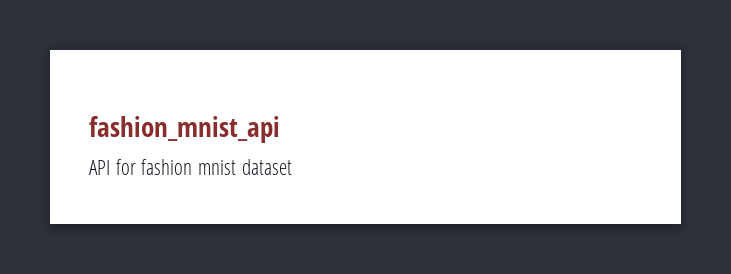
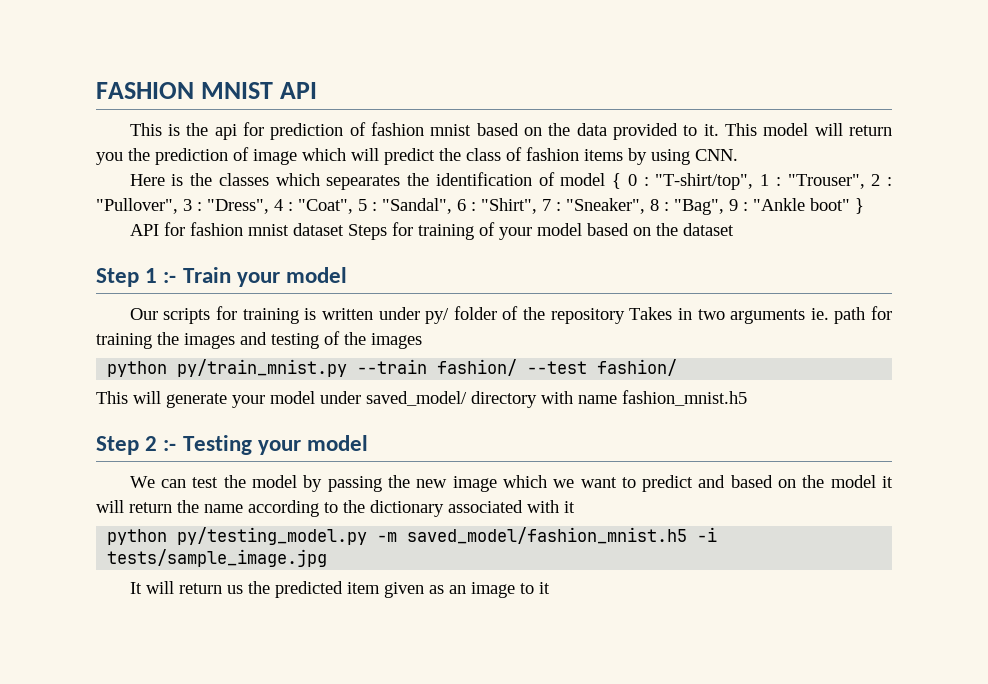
- fashion_mnist_api
+ FASHION MNIST API
+ This is the api for prediction of fashion mnist based on the data provided to it. This model will return you the prediction of image which will predict the class of fashion items by using CNN.
+ Here is the classes which sepearates the identification of model { 0 : "T-shirt/top", 1 : "Trouser", 2 : "Pullover", 3 : "Dress", 4 : "Coat", 5 : "Sandal", 6 : "Shirt", 7 : "Sneaker", 8 : "Bag", 9 : "Ankle boot" }
- API for fashion mnist dataset
+ API for fashion mnist dataset Steps for training of your model based on the dataset
+ Step 1 :- Train your model
+ Our scripts for training is written under py/ folder of the repository Takes in two arguments ie. path for training the images and testing of the images
+ python py/train_mnist.py --train fashion/ --test fashion/
+ This will generate your model under saved_model/ directory with name fashion_mnist.h5
+ Step 2 :- Testing your model
+ We can test the model by passing the new image which we want to predict and based on the model it will return the name according to the dictionary associated with it
+ python py/testing_model.py -m saved_model/fashion_mnist.h5 -i tests/sample_image.jpg
+ It will return us the predicted item given as an image to it

